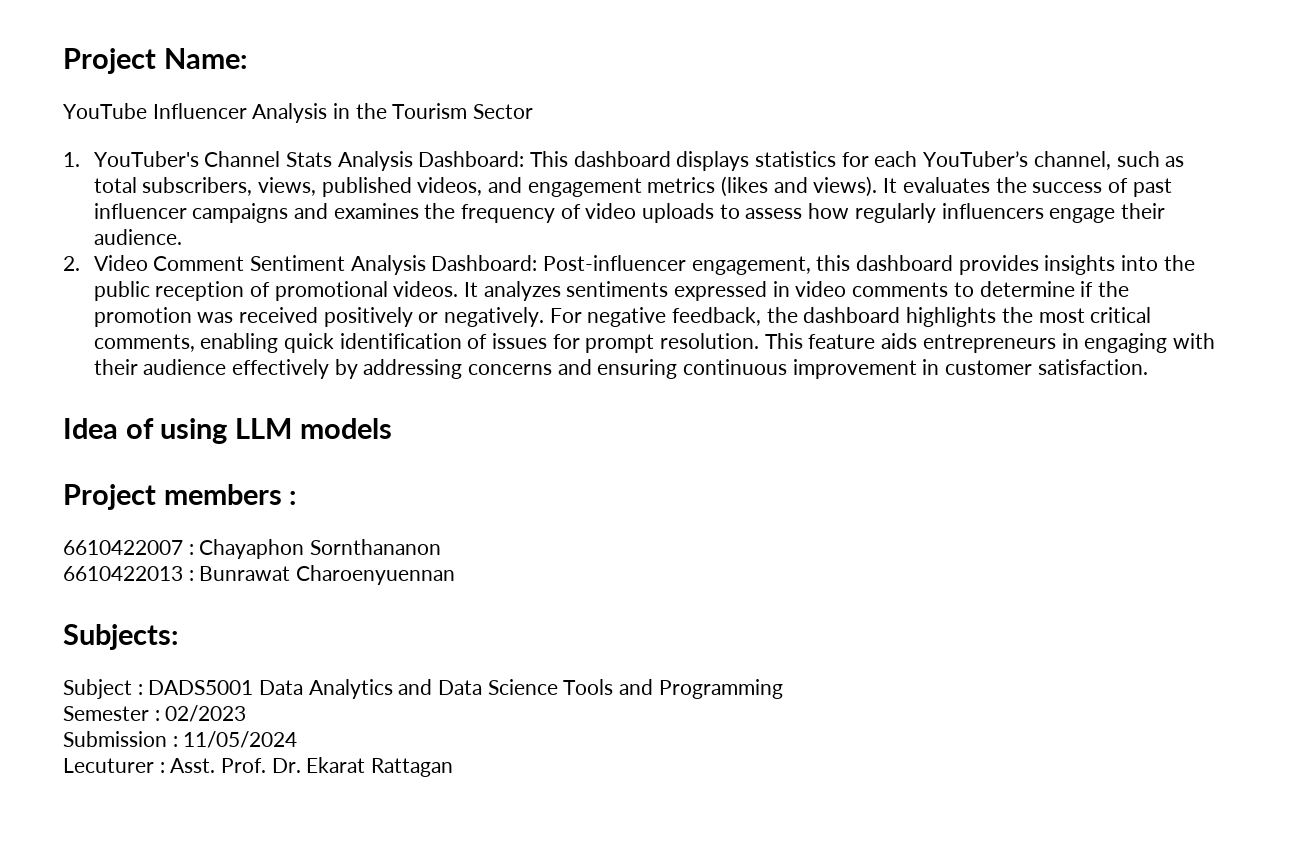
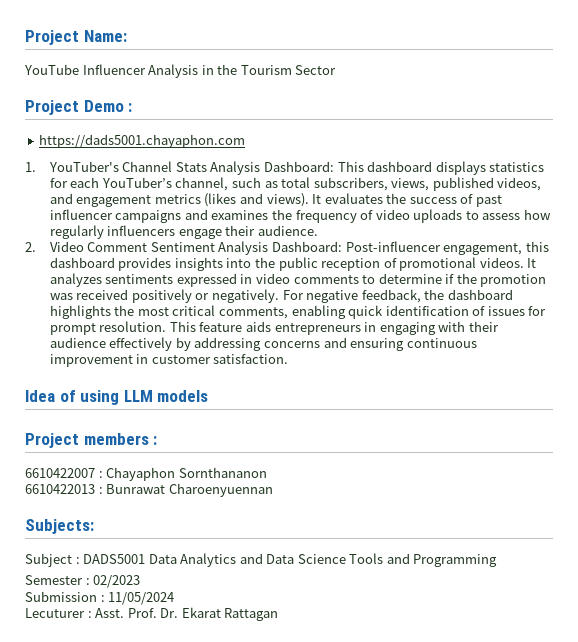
+ Project Demo :
+ https://dads5001.chayaphon.com

